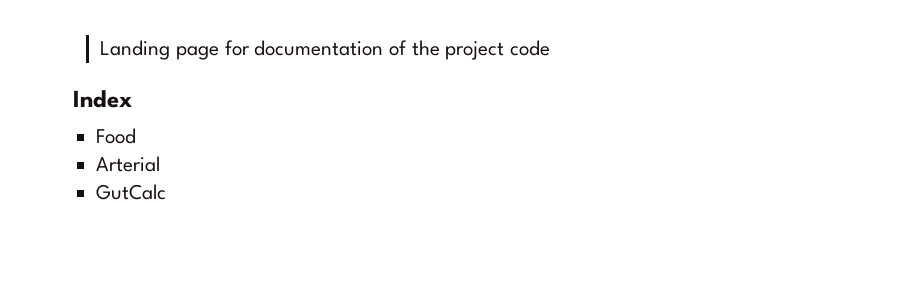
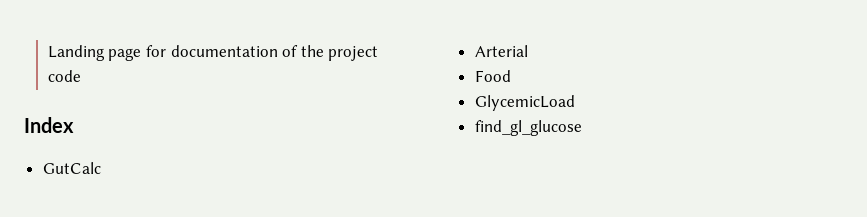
- Food
+ GutCalc
- GutCalc
+ Food
+ GlycemicLoad
+ find_gl_glucose

